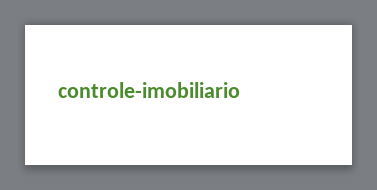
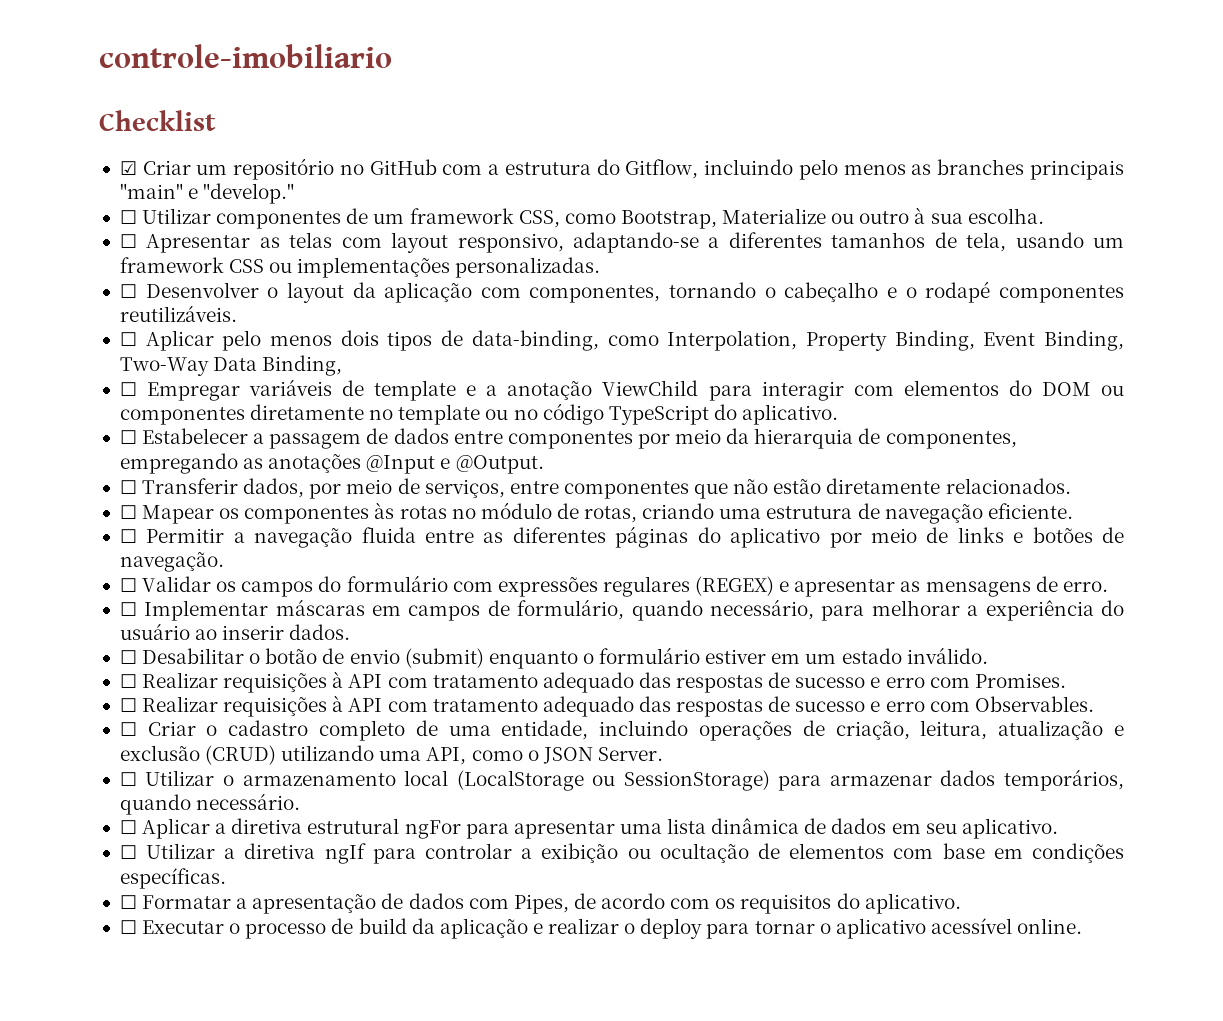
+ Checklist
+ ☑ Criar um repositório no GitHub com a estrutura do Gitflow, incluindo pelo menos as branches principais "main" e "develop."
+ ☐ Utilizar componentes de um framework CSS, como Bootstrap, Materialize ou outro à sua escolha.
+ ☐ Apresentar as telas com layout responsivo, adaptando-se a diferentes tamanhos de tela, usando um framework CSS ou implementações personalizadas.
+ ☐ Desenvolver o layout da aplicação com componentes, tornando o cabeçalho e o rodapé componentes reutilizáveis.
+ ☐ Aplicar pelo menos dois tipos de data-binding, como Interpolation, Property Binding, Event Binding, Two-Way Data Binding,
+ ☐ Empregar variáveis de template e a anotação ViewChild para interagir com elementos do DOM ou componentes diretamente no template ou no código TypeScript do aplicativo.
+ ☐ Estabelecer a passagem de dados entre componentes por meio da hierarquia de componentes, empregando as anotações @Input e @Output.
+ ☐ Transferir dados, por meio de serviços, entre componentes que não estão diretamente relacionados.
+ ☐ Mapear os componentes às rotas no módulo de rotas, criando uma estrutura de navegação eficiente.
+ ☐ Permitir a navegação fluida entre as diferentes páginas do aplicativo por meio de links e botões de navegação.
+ ☐ Validar os campos do formulário com expressões regulares (REGEX) e apresentar as mensagens de erro.
+ ☐ Implementar máscaras em campos de formulário, quando necessário, para melhorar a experiência do usuário ao inserir dados.
+ ☐ Desabilitar o botão de envio (submit) enquanto o formulário estiver em um estado inválido.
+ ☐ Realizar requisições à API com tratamento adequado das respostas de sucesso e erro com Promises.
+ ☐ Realizar requisições à API com tratamento adequado das respostas de sucesso e erro com Observables.
+ ☐ Criar o cadastro completo de uma entidade, incluindo operações de criação, leitura, atualização e exclusão (CRUD) utilizando uma API, como o JSON Server.
+ ☐ Utilizar o armazenamento local (LocalStorage ou SessionStorage) para armazenar dados temporários, quando necessário.
+ ☐ Aplicar a diretiva estrutural ngFor para apresentar uma lista dinâmica de dados em seu aplicativo.
+ ☐ Utilizar a diretiva ngIf para controlar a exibição ou ocultação de elementos com base em condições específicas.
+ ☐ Formatar a apresentação de dados com Pipes, de acordo com os requisitos do aplicativo.
+ ☐ Executar o processo de build da aplicação e realizar o deploy para tornar o aplicativo acessível online.

